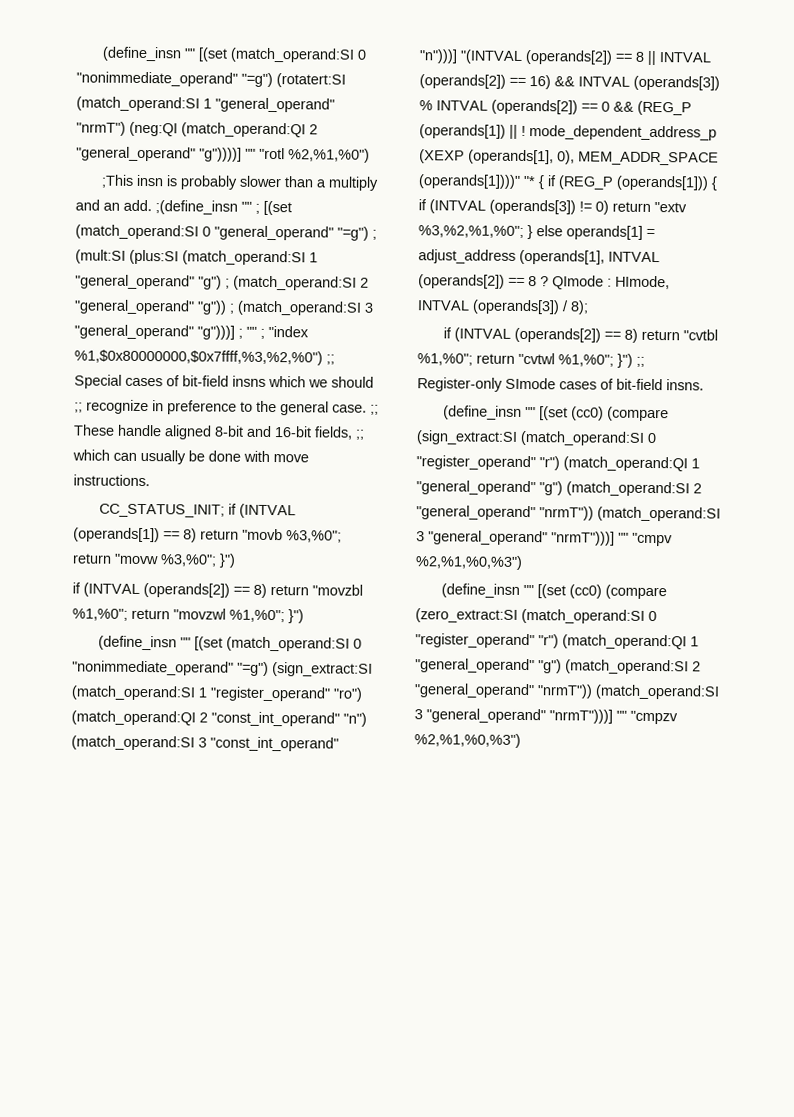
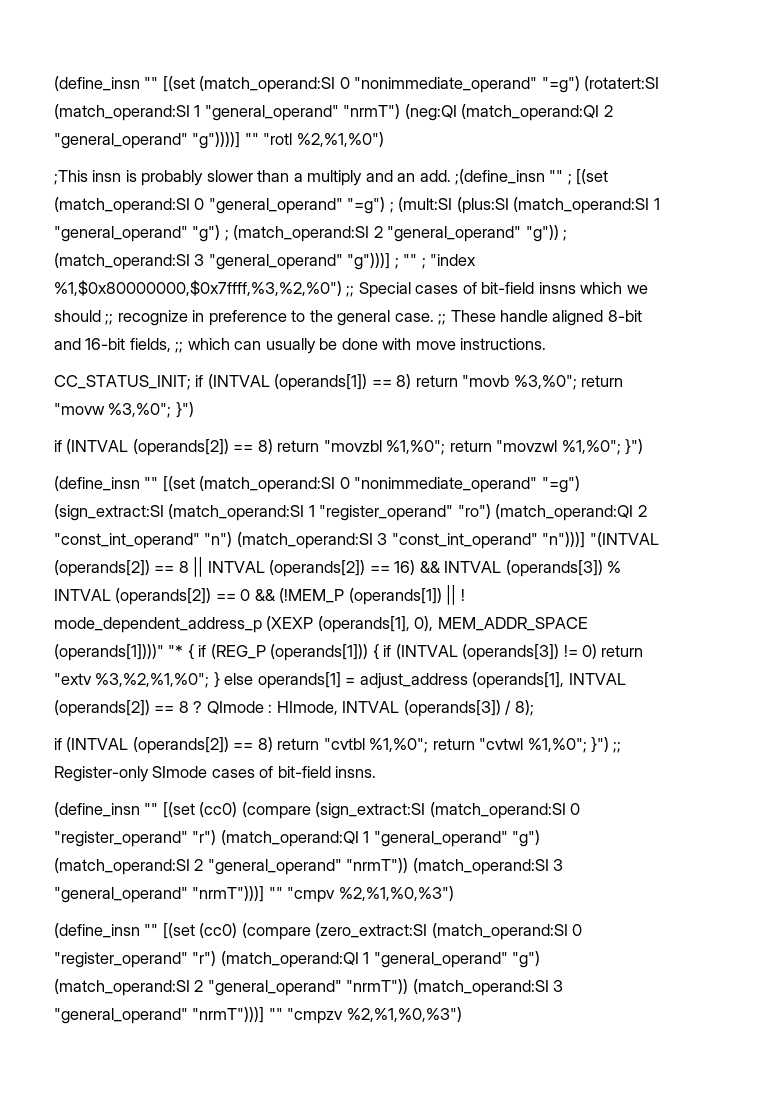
- (define_insn "" [(set (match_operand:SI 0 "nonimmediate_operand" "=g") (sign_extract:SI (match_operand:SI 1 "register_operand" "ro") (match_operand:QI 2 "const_int_operand" "n") (match_operand:SI 3 "const_int_operand" "n")))] "(INTVAL (operands[2]) == 8 || INTVAL (operands[2]) == 16) && INTVAL (operands[3]) % INTVAL (operands[2]) == 0 && (REG_P (operands[1]) || ! mode_dependent_address_p (XEXP (operands[1], 0), MEM_ADDR_SPACE (operands[1])))" "* { if (REG_P (operands[1])) { if (INTVAL (operands[3]) != 0) return "extv %3,%2,%1,%0";
+ (define_insn "" [(set (match_operand:SI 0 "nonimmediate_operand" "=g") (sign_extract:SI (match_operand:SI 1 "register_operand" "ro") (match_operand:QI 2 "const_int_operand" "n") (match_operand:SI 3 "const_int_operand" "n")))] "(INTVAL (operands[2]) == 8 || INTVAL (operands[2]) == 16) && INTVAL (operands[3]) % INTVAL (operands[2]) == 0 && (!MEM_P (operands[1]) || ! mode_dependent_address_p (XEXP (operands[1], 0), MEM_ADDR_SPACE (operands[1])))" "* { if (REG_P (operands[1])) { if (INTVAL (operands[3]) != 0) return "extv %3,%2,%1,%0";

